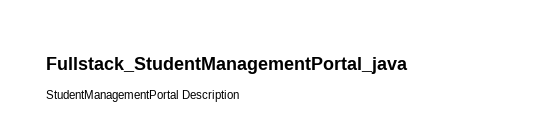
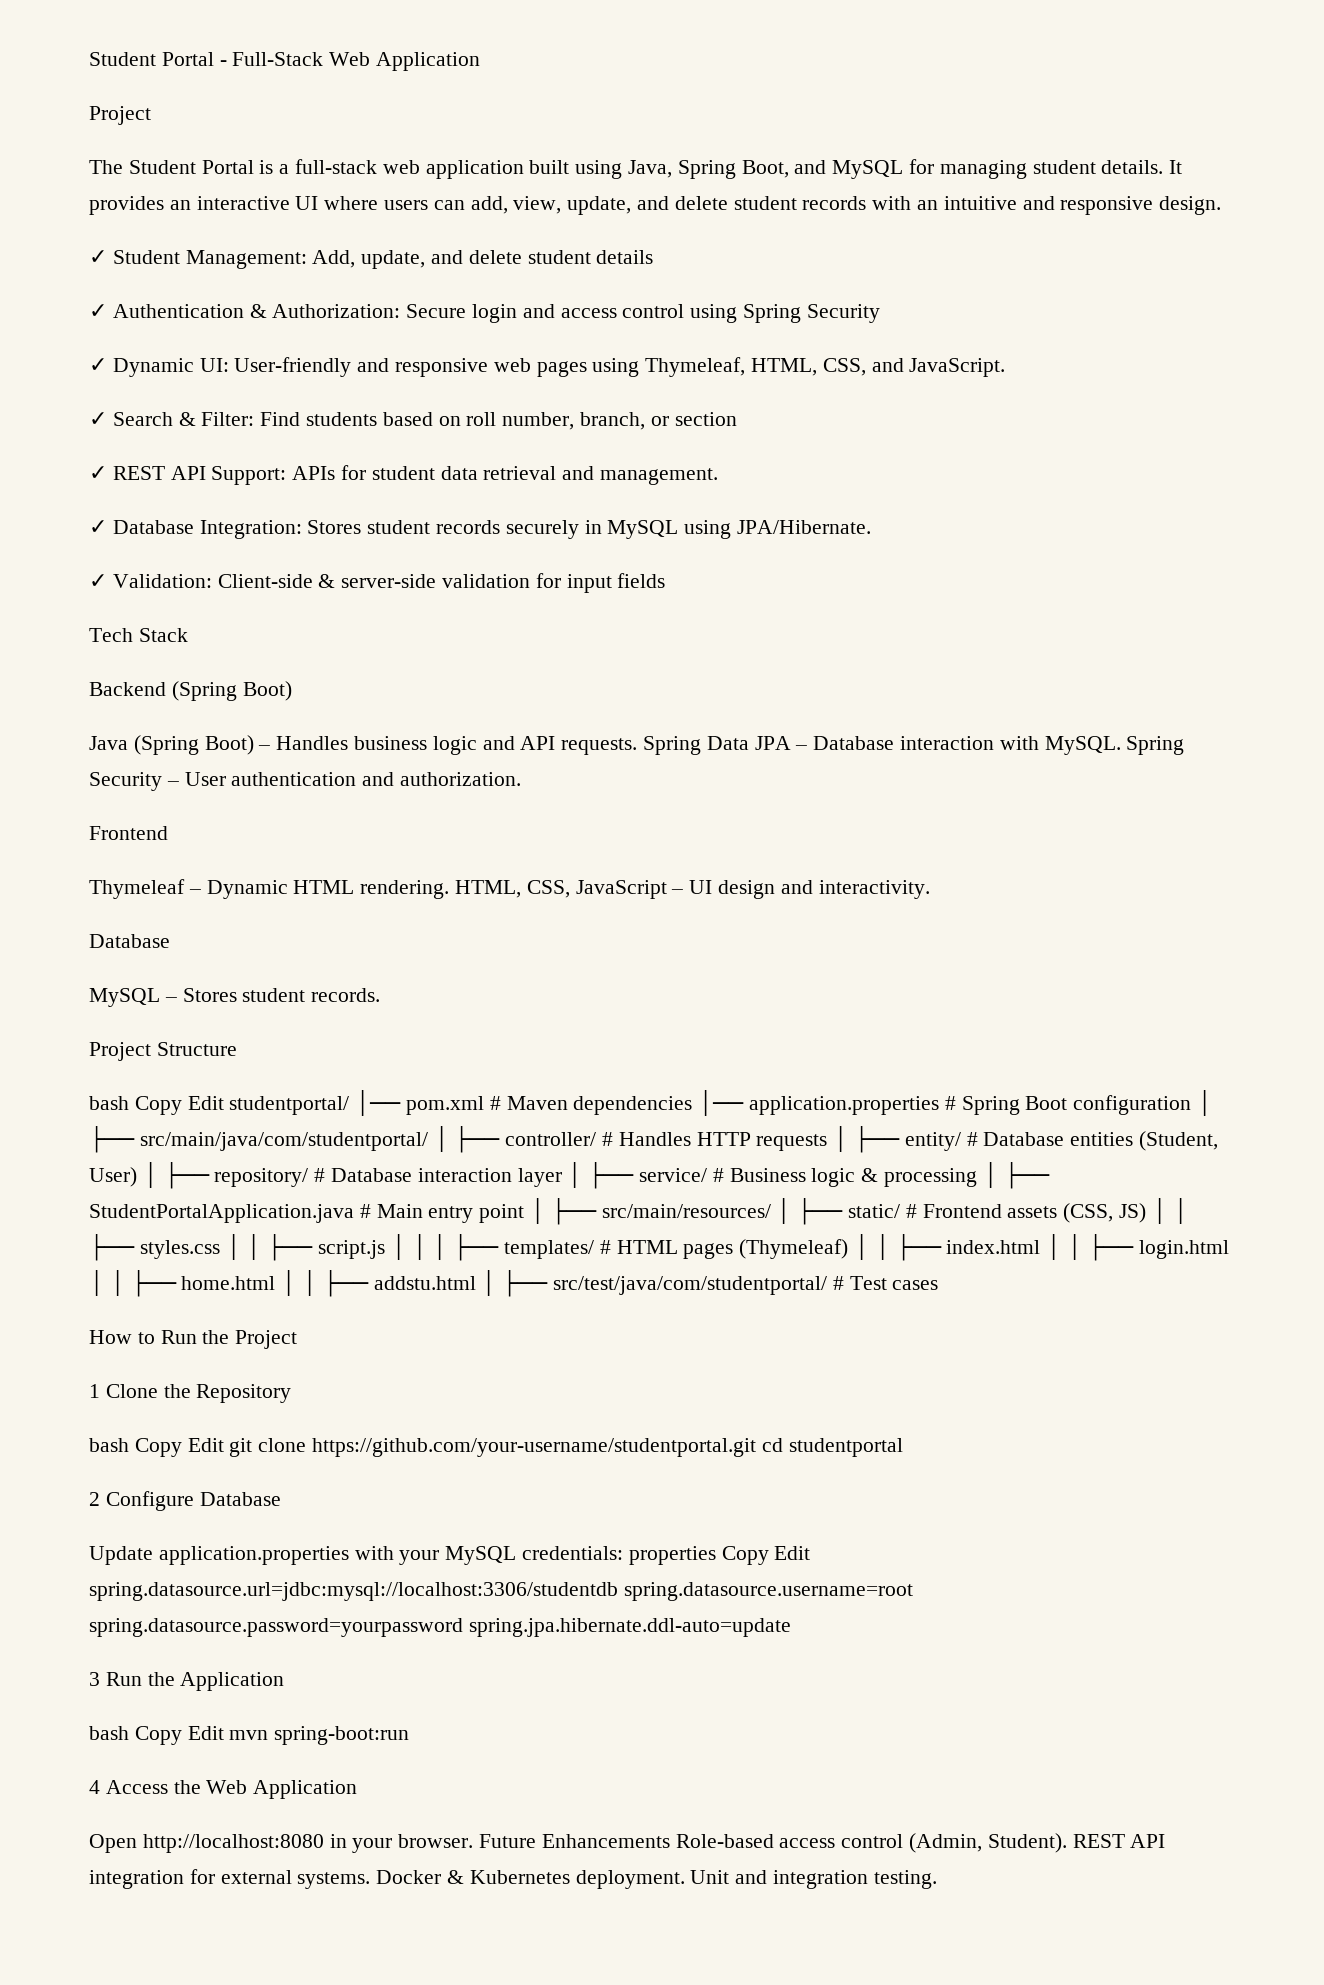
- Fullstack_StudentManagementPortal_java
- StudentManagementPortal Description
+ Student Portal - Full-Stack Web Application
+ Project
+ The Student Portal is a full-stack web application built using Java, Spring Boot, and MySQL for managing student details. It provides an interactive UI where users can add, view, update, and delete student records with an intuitive and responsive design.
+ ✓ Student Management: Add, update, and delete student details
+ ✓ Authentication & Authorization: Secure login and access control using Spring Security
+ ✓ Dynamic UI: User-friendly and responsive web pages using Thymeleaf, HTML, CSS, and JavaScript.
+ ✓ Search & Filter: Find students based on roll number, branch, or section
+ ✓ REST API Support: APIs for student data retrieval and management.
+ ✓ Database Integration: Stores student records securely in MySQL using JPA/Hibernate.
+ ✓ Validation: Client-side & server-side validation for input fields
+ Tech Stack
+ Backend (Spring Boot)
+ Java (Spring Boot) – Handles business logic and API requests. Spring Data JPA – Database interaction with MySQL. Spring Security – User authentication and authorization.
+ Frontend
+ Thymeleaf – Dynamic HTML rendering. HTML, CSS, JavaScript – UI design and interactivity.
+ Database
+ MySQL – Stores student records.
+ Project Structure
+ bash Copy Edit studentportal/ │── pom.xml # Maven dependencies │── application.properties # Spring Boot configuration │ ├── src/main/java/com/studentportal/ │ ├── controller/ # Handles HTTP requests │ ├── entity/ # Database entities (Student, User) │ ├── repository/ # Database interaction layer │ ├── service/ # Business logic & processing │ ├── StudentPortalApplication.java # Main entry point │ ├── src/main/resources/ │ ├── static/ # Frontend assets (CSS, JS) │ │ ├── styles.css │ │ ├── script.js │ │ │ ├── templates/ # HTML pages (Thymeleaf) │ │ ├── index.html │ │ ├── login.html │ │ ├── home.html │ │ ├── addstu.html │ ├── src/test/java/com/studentportal/ # Test cases
+ How to Run the Project
+ 1 Clone the Repository
+ bash Copy Edit git clone https://github.com/your-username/studentportal.git cd studentportal
+ 2 Configure Database
+ Update application.properties with your MySQL credentials: properties Copy Edit spring.datasource.url=jdbc:mysql://localhost:3306/studentdb spring.datasource.username=root spring.datasource.password=yourpassword spring.jpa.hibernate.ddl-auto=update
+ 3 Run the Application
+ bash Copy Edit mvn spring-boot:run
+ 4 Access the Web Application
+ Open http://localhost:8080 in your browser. Future Enhancements Role-based access control (Admin, Student). REST API integration for external systems. Docker & Kubernetes deployment. Unit and integration testing.

